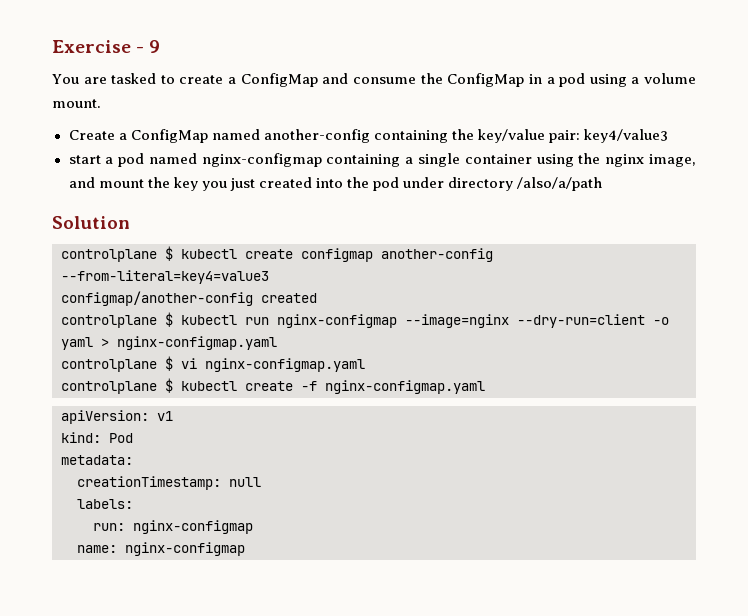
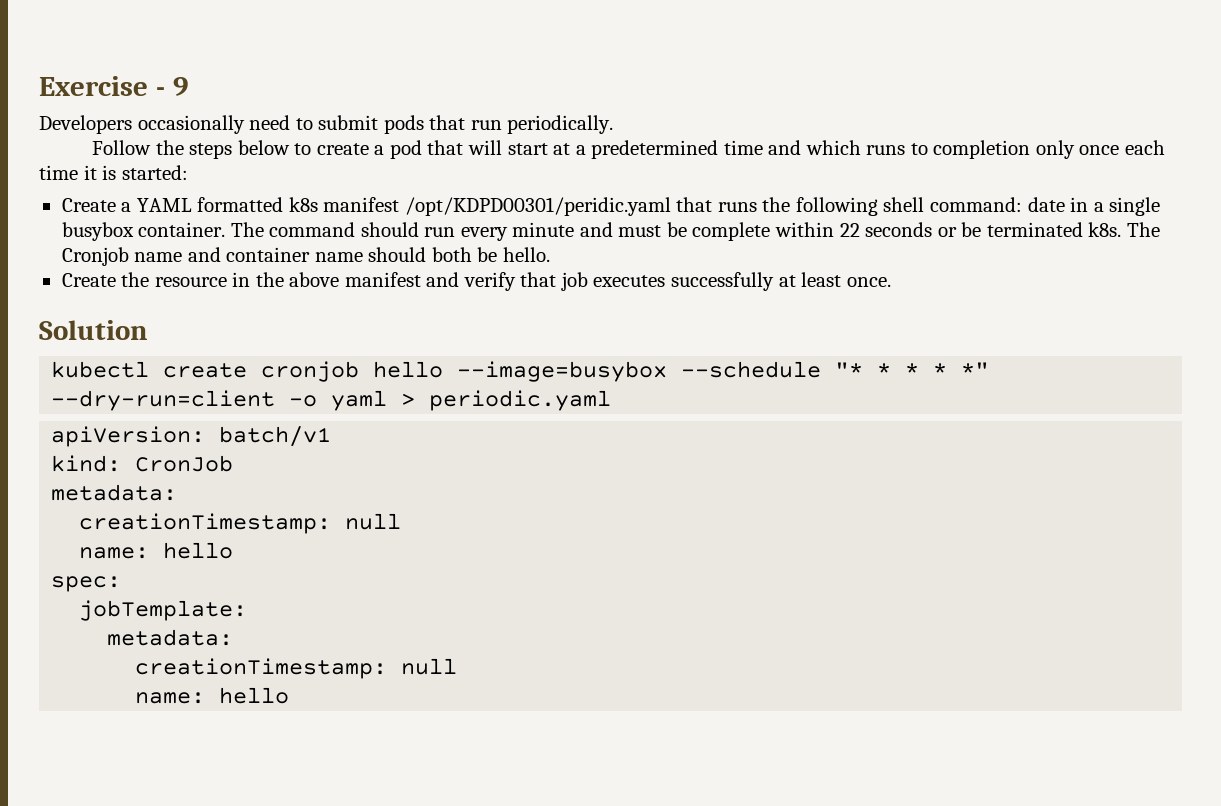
- You are tasked to create a ConfigMap and consume the ConfigMap in a pod using a volume mount.
- Create a ConfigMap named another-config containing the key/value pair: key4/value3
- start a pod named nginx-configmap containing a single container using the nginx image, and mount the key you just created into the pod under directory /also/a/path
+ Developers occasionally need to submit pods that run periodically.
+ Follow the steps below to create a pod that will start at a predetermined time and which runs to completion only once each time it is started:
+ Create a YAML formatted k8s manifest /opt/KDPD00301/peridic.yaml that runs the following shell command: date in a single busybox container. The command should run every minute and must be complete within 22 seconds or be terminated k8s. The Cronjob name and container name should both be hello.
+ Create the resource in the above manifest and verify that job executes successfully at least once.
  Solution
- controlplane $ kubectl create configmap another-config --from-literal=key4=value3
- configmap/another-config created
- controlplane $ kubectl run nginx-configmap --image=nginx --dry-run=client -o yaml > nginx-configmap.yaml
- controlplane $ vi nginx-configmap.yaml
- controlplane $ kubectl create -f nginx-configmap.yaml
+ kubectl create cronjob hello --image=busybox --schedule "* * * * *" --dry-run=client -o yaml > periodic.yaml
- apiVersion: v1
+ apiVersion: batch/v1
- kind: Pod
+ kind: CronJob
  metadata:
  creationTimestamp: null
- labels:
- run: nginx-configmap
- name: nginx-configmap
+ name: hello
+ spec:
+ jobTemplate:
+ metadata:
+ creationTimestamp: null
+ name: hello

